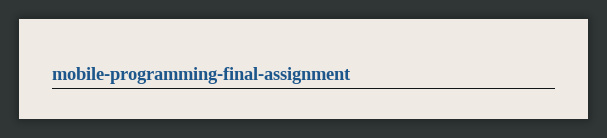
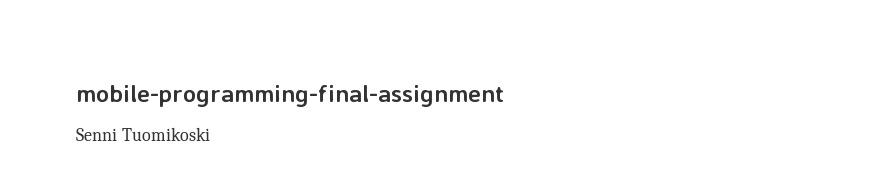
+ Senni Tuomikoski

